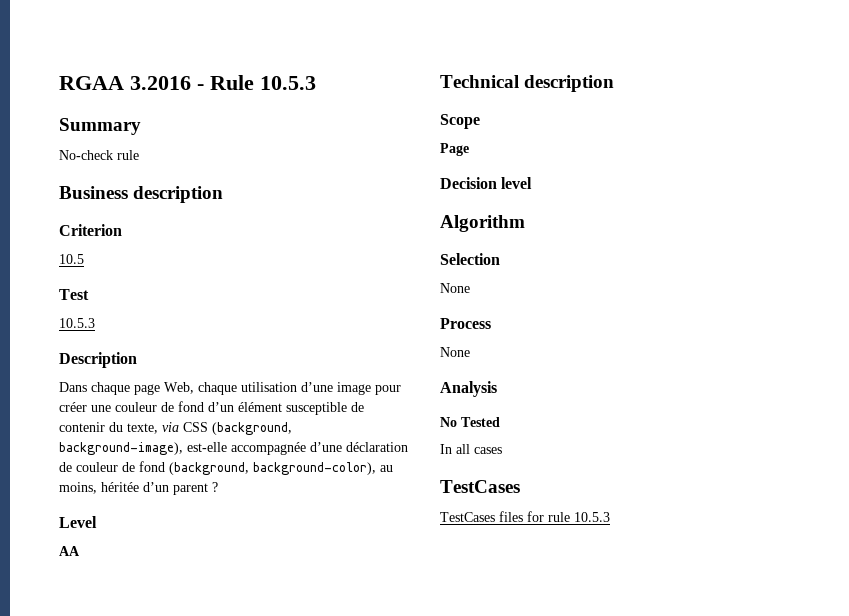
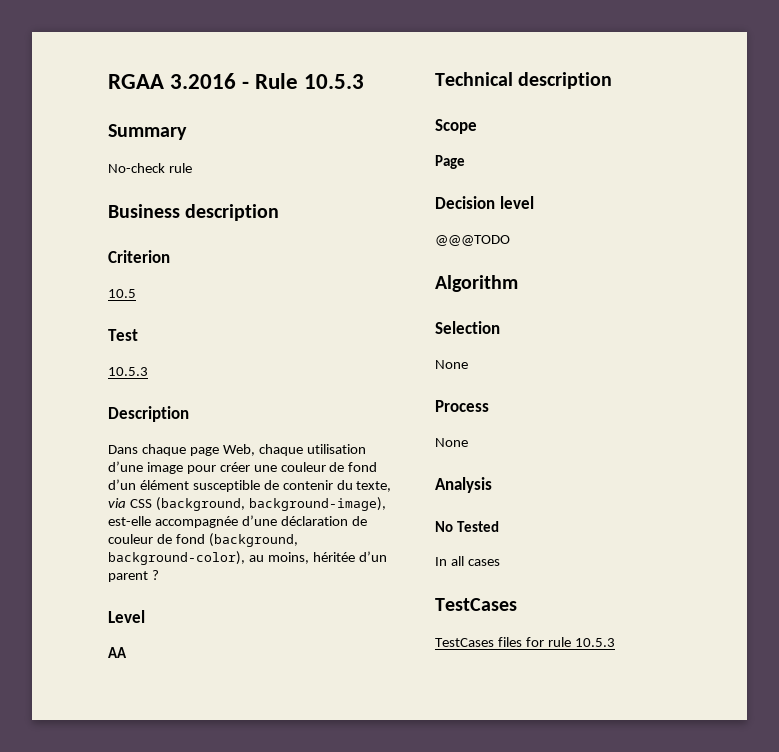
+ @@@TODO

